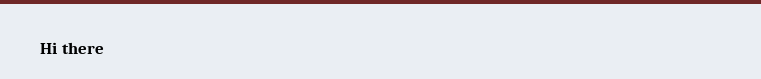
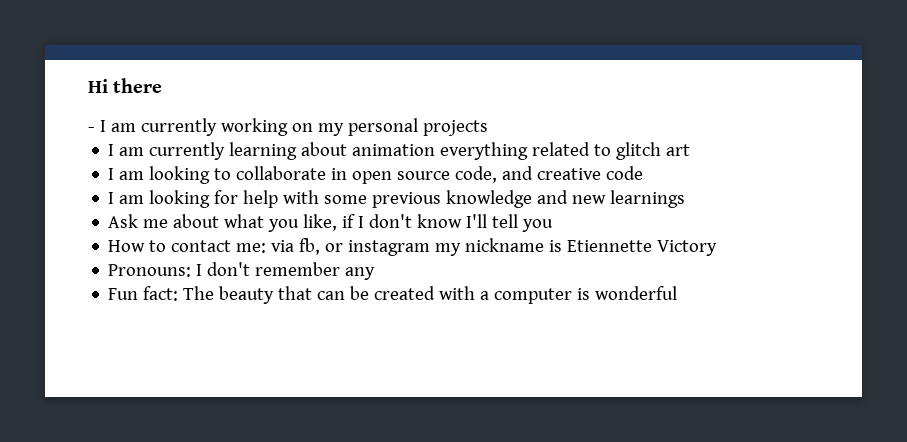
+ - I am currently working on my personal projects
+ I am currently learning about animation everything related to glitch art
+ I am looking to collaborate in open source code, and creative code
+ I am looking for help with some previous knowledge and new learnings
+ Ask me about what you like, if I don't know I'll tell you
+ How to contact me: via fb, or instagram my nickname is Etiennette Victory
+ Pronouns: I don't remember any
+ Fun fact: The beauty that can be created with a computer is wonderful

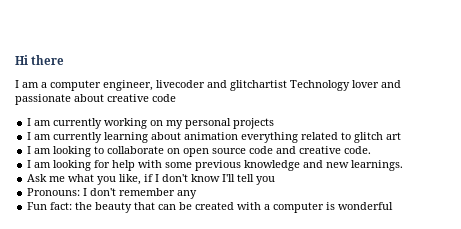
- - I am currently working on my personal projects
+ I am a computer engineer, livecoder and glitchartist Technology lover and passionate about creative code
+ I am currently working on my personal projects
- I am looking to collaborate in open source code, and creative code
+ I am looking to collaborate on open source code and creative code.
- I am looking for help with some previous knowledge and new learnings
+ I am looking for help with some previous knowledge and new learnings.
- Ask me about what you like, if I don't know I'll tell you
+ Ask me what you like, if I don't know I'll tell you
- How to contact me: via fb, or instagram my nickname is Etiennette Victory
- Fun fact: The beauty that can be created with a computer is wonderful
+ Fun fact: the beauty that can be created with a computer is wonderful

